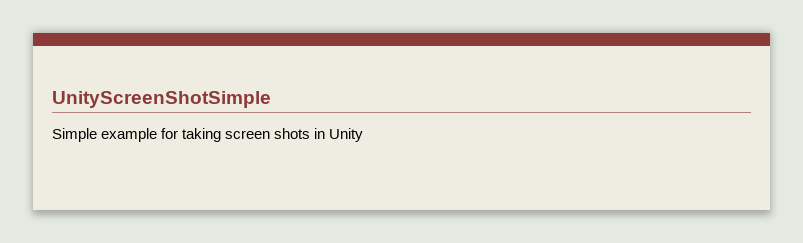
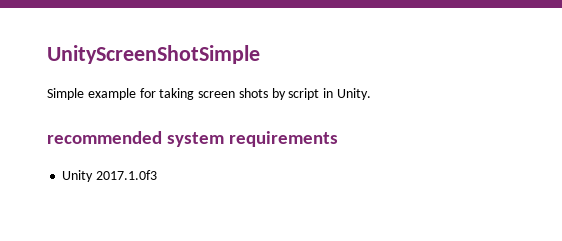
- Simple example for taking screen shots in Unity
+ Simple example for taking screen shots by script in Unity.
+ recommended system requirements
+ Unity 2017.1.0f3

